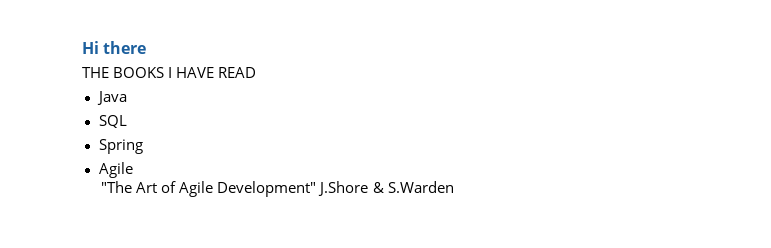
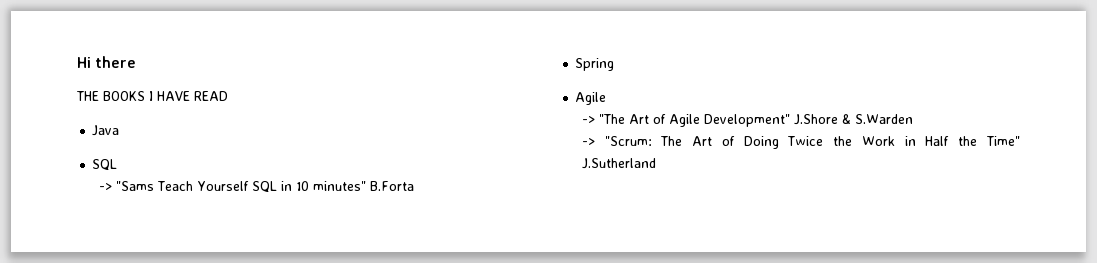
+ -> "Sams Teach Yourself SQL in 10 minutes" B.Forta
- "The Art of Agile Development" J.Shore & S.Warden
+ -> "The Art of Agile Development" J.Shore & S.Warden
+ -> "Scrum: The Art of Doing Twice the Work in Half the Time" J.Sutherland

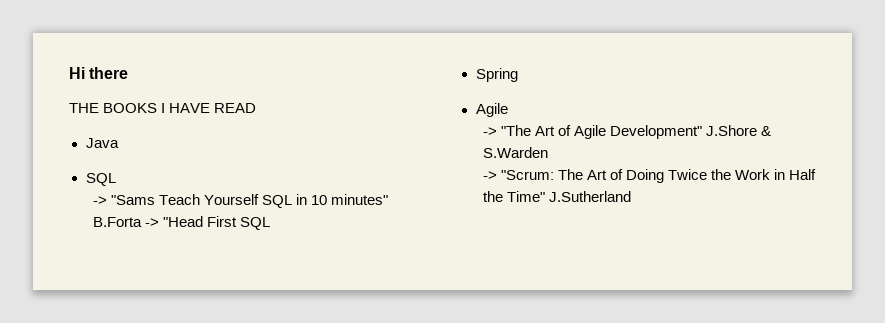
- -> "Sams Teach Yourself SQL in 10 minutes" B.Forta
+ -> "Sams Teach Yourself SQL in 10 minutes" B.Forta -> "Head First SQL

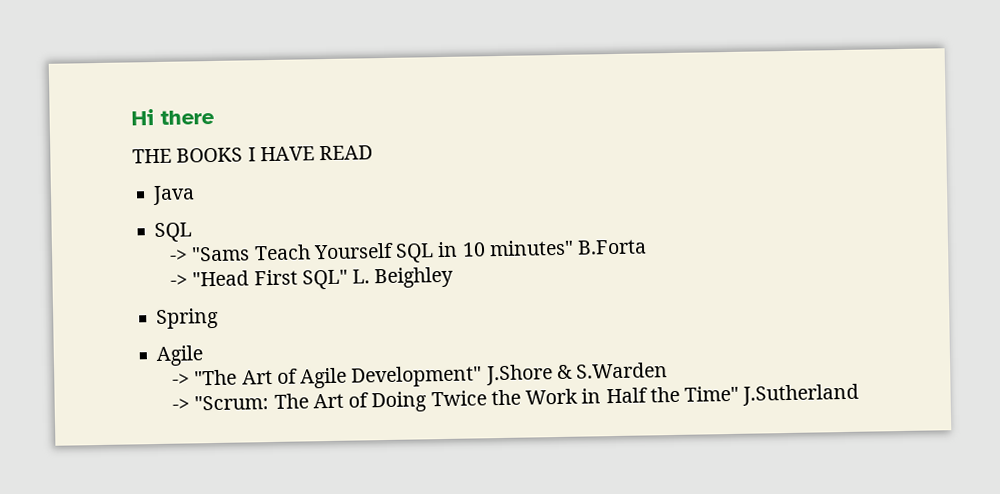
- -> "Sams Teach Yourself SQL in 10 minutes" B.Forta -> "Head First SQL
+ -> "Sams Teach Yourself SQL in 10 minutes" B.Forta
+ -> "Head First SQL" L. Beighley

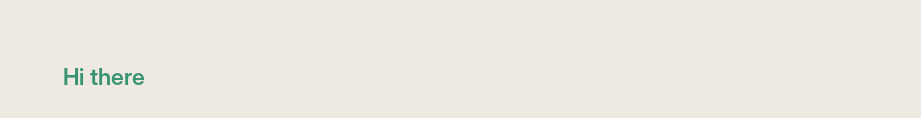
- THE BOOKS I HAVE READ
- Java
- SQL
- -> "Sams Teach Yourself SQL in 10 minutes" B.Forta
- -> "Head First SQL" L. Beighley
- Spring
- Agile
- -> "The Art of Agile Development" J.Shore & S.Warden
- -> "Scrum: The Art of Doing Twice the Work in Half the Time" J.Sutherland

